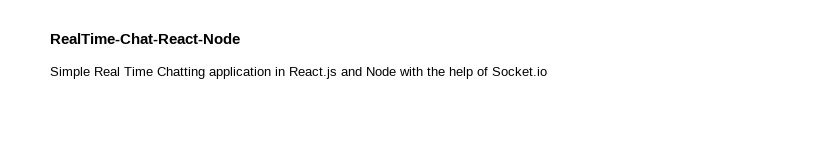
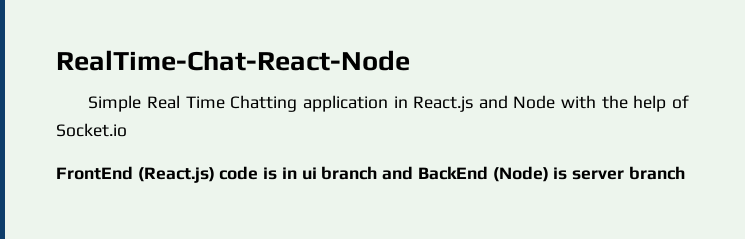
+ FrontEnd (React.js) code is in ui branch and BackEnd (Node) is server branch

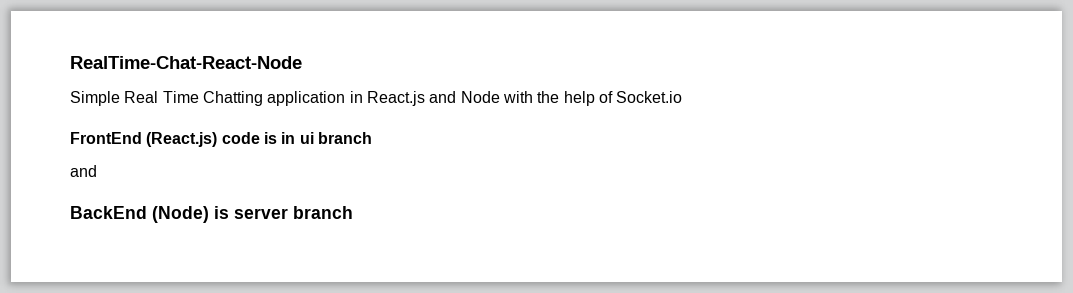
- FrontEnd (React.js) code is in ui branch and BackEnd (Node) is server branch
+ FrontEnd (React.js) code is in ui branch
+ and
+ BackEnd (Node) is server branch

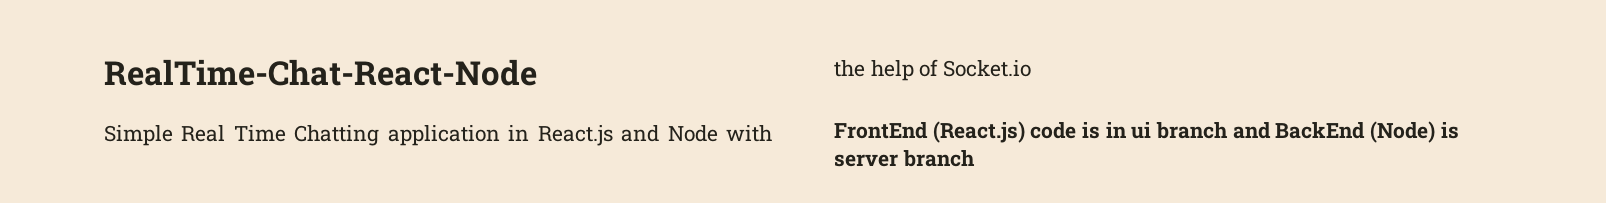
- FrontEnd (React.js) code is in ui branch
- and
- BackEnd (Node) is server branch
+ FrontEnd (React.js) code is in ui branch and BackEnd (Node) is server branch

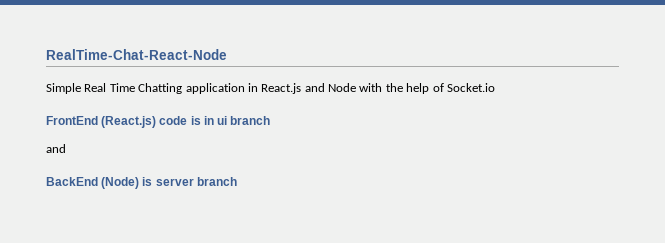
- FrontEnd (React.js) code is in ui branch and BackEnd (Node) is server branch
+ FrontEnd (React.js) code is in ui branch
+ and
+ BackEnd (Node) is server branch

